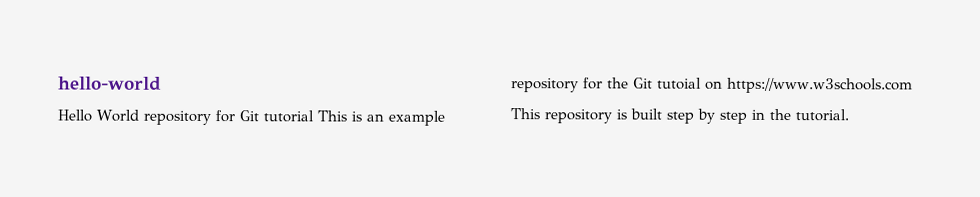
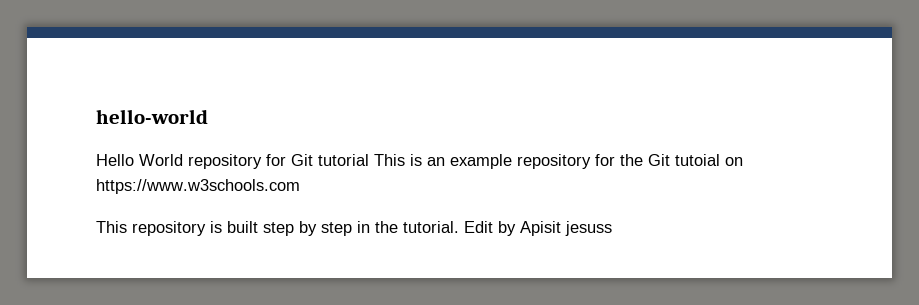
+ Edit by Apisit jesuss

